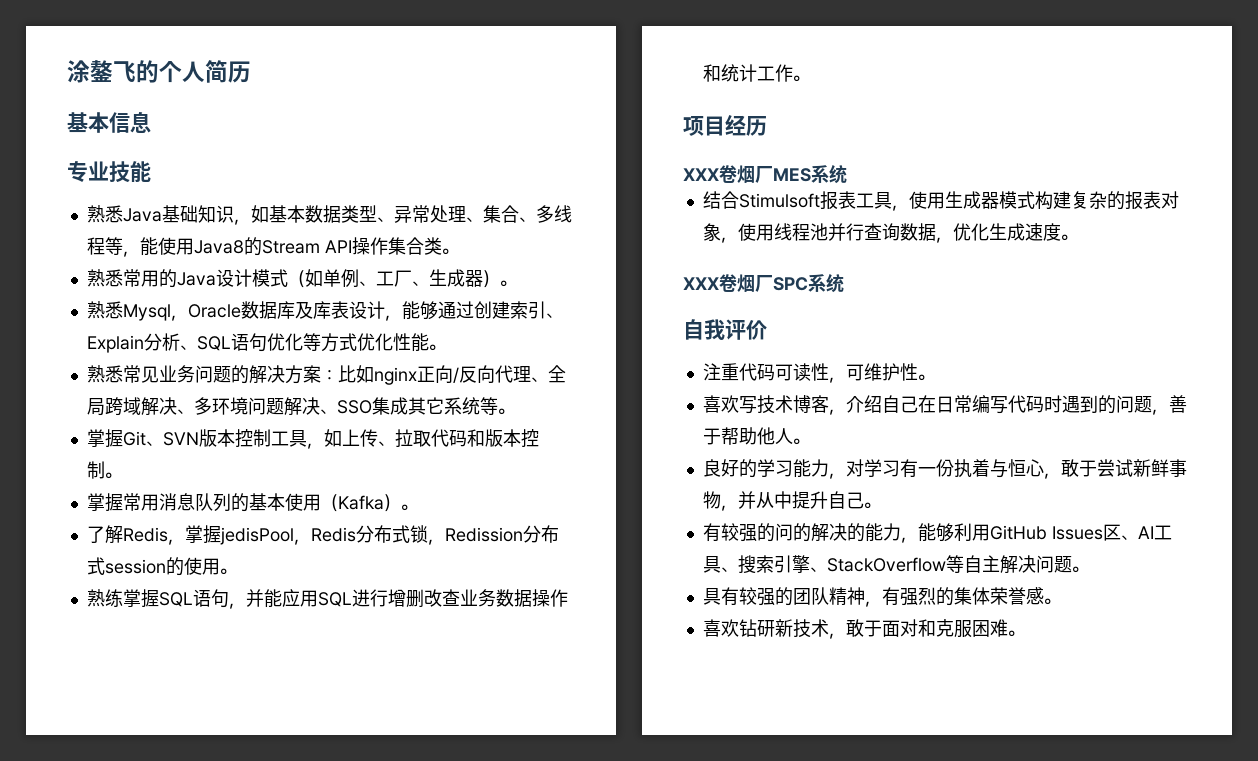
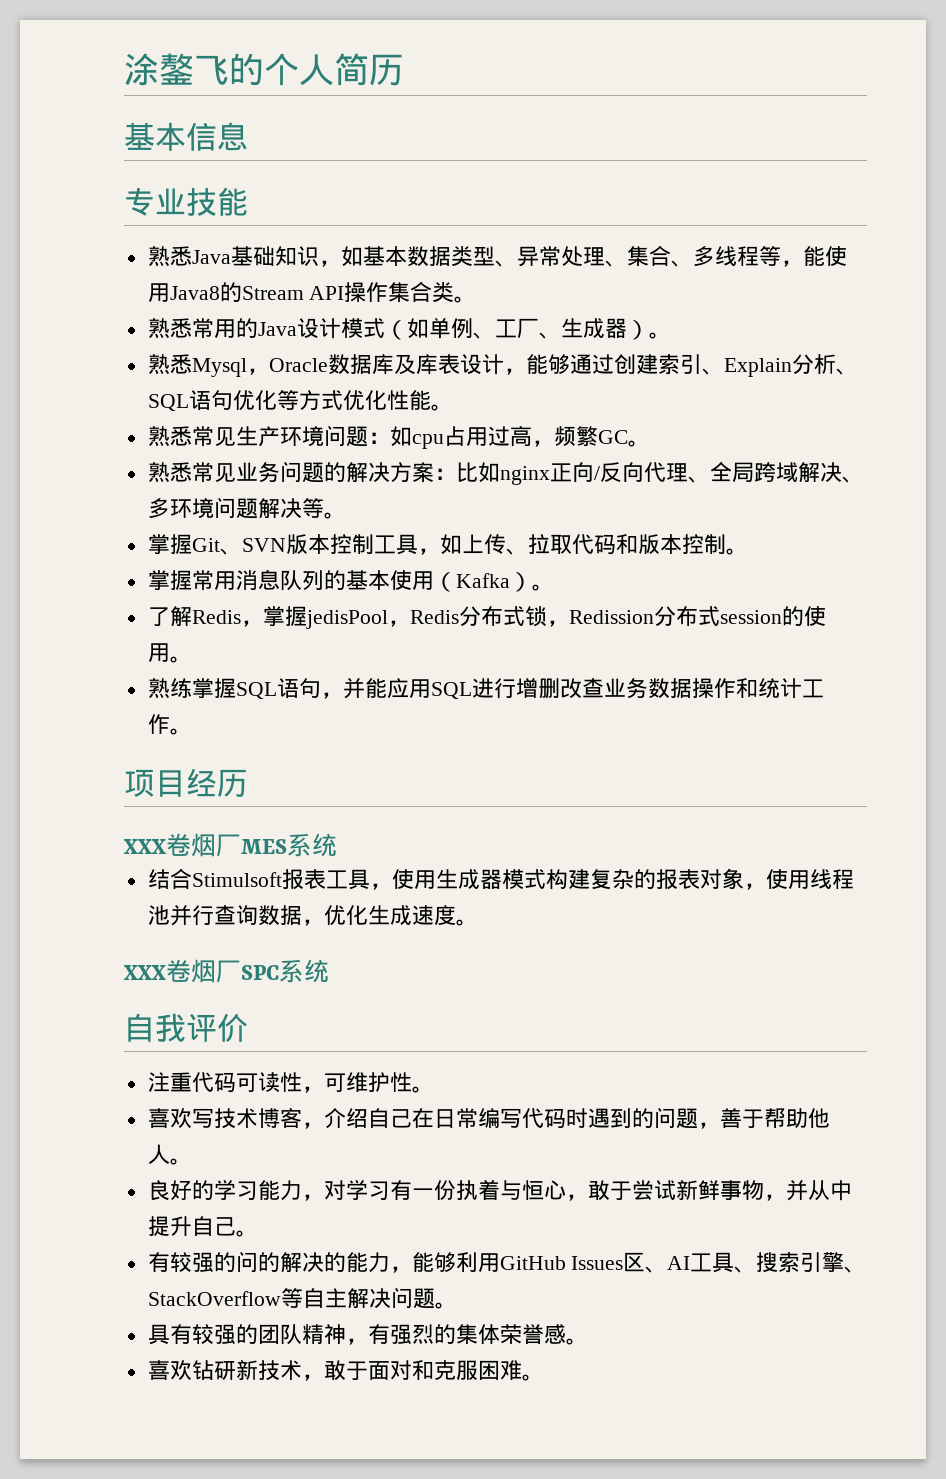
+ 熟悉常见生产环境问题：如cpu占用过高，频繁GC。
- 熟悉常见业务问题的解决方案：比如nginx正向/反向代理、全局跨域解决、多环境问题解决、SSO集成其它系统等。
+ 熟悉常见业务问题的解决方案：比如nginx正向/反向代理、全局跨域解决、多环境问题解决等。

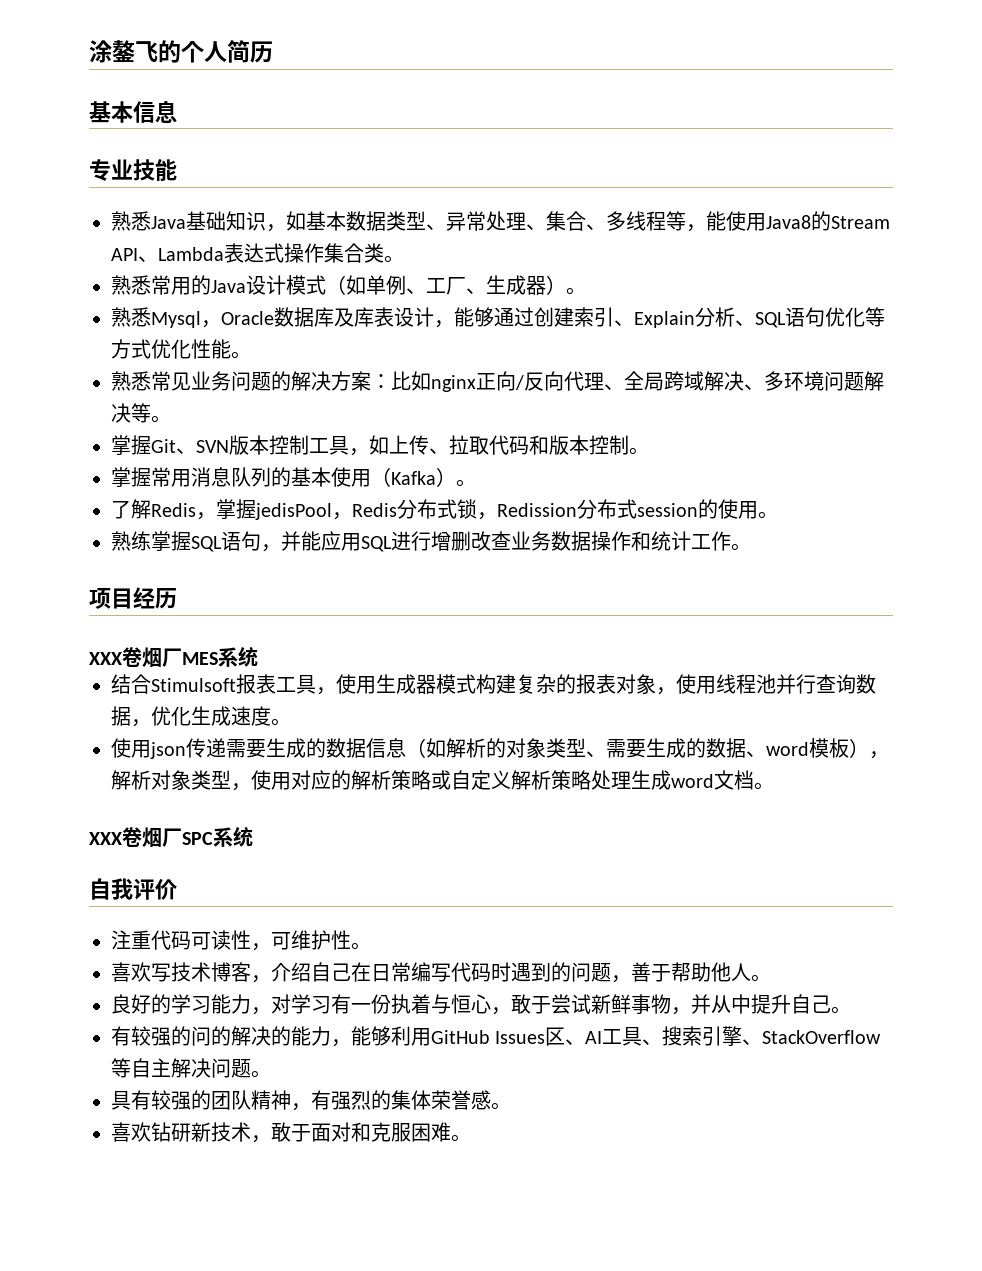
- 熟悉Java基础知识，如基本数据类型、异常处理、集合、多线程等，能使用Java8的Stream API操作集合类。
+ 熟悉Java基础知识，如基本数据类型、异常处理、集合、多线程等，能使用Java8的Stream API、Lambda表达式操作集合类。
- 熟悉常见生产环境问题：如cpu占用过高，频繁GC。
+ 使用json传递需要生成的数据信息（如解析的对象类型、需要生成的数据、word模板），解析对象类型，使用对应的解析策略或自定义解析策略处理生成word文档。

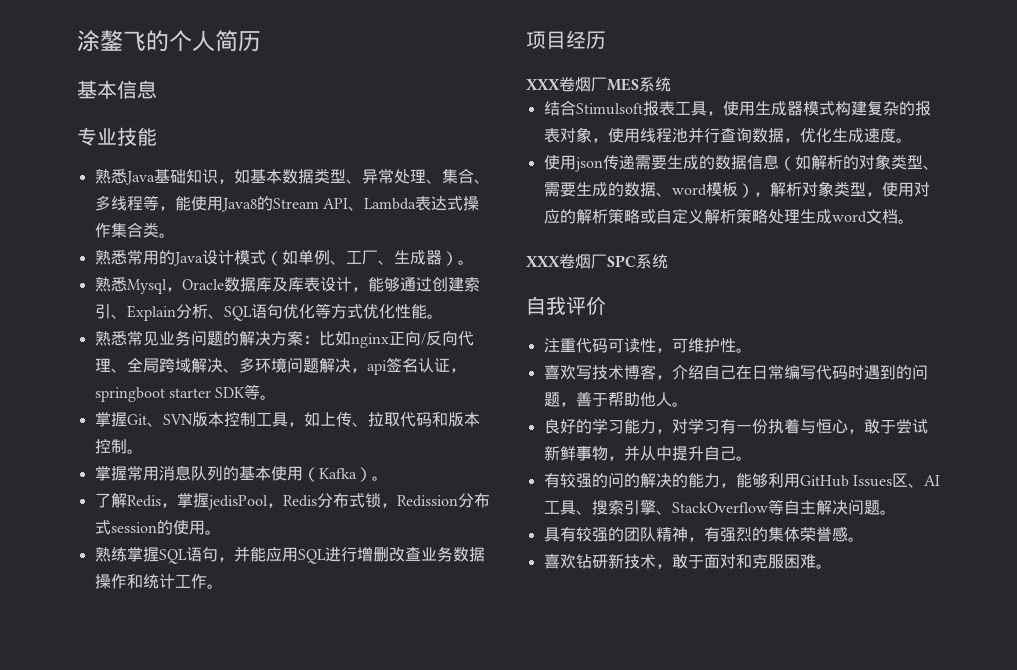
- 熟悉常见业务问题的解决方案：比如nginx正向/反向代理、全局跨域解决、多环境问题解决等。
+ 熟悉常见业务问题的解决方案：比如nginx正向/反向代理、全局跨域解决、多环境问题解决，api签名认证，springboot starter SDK等。

